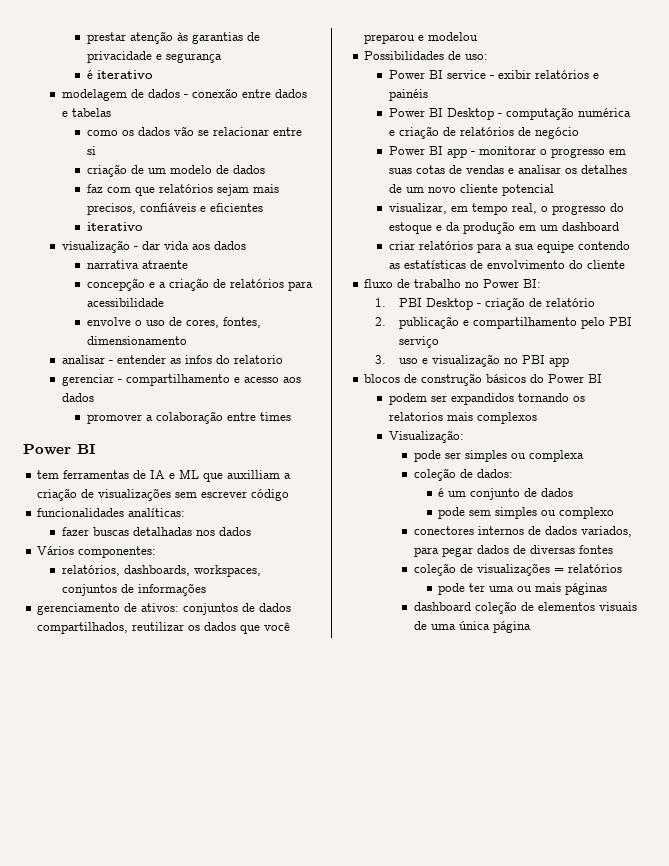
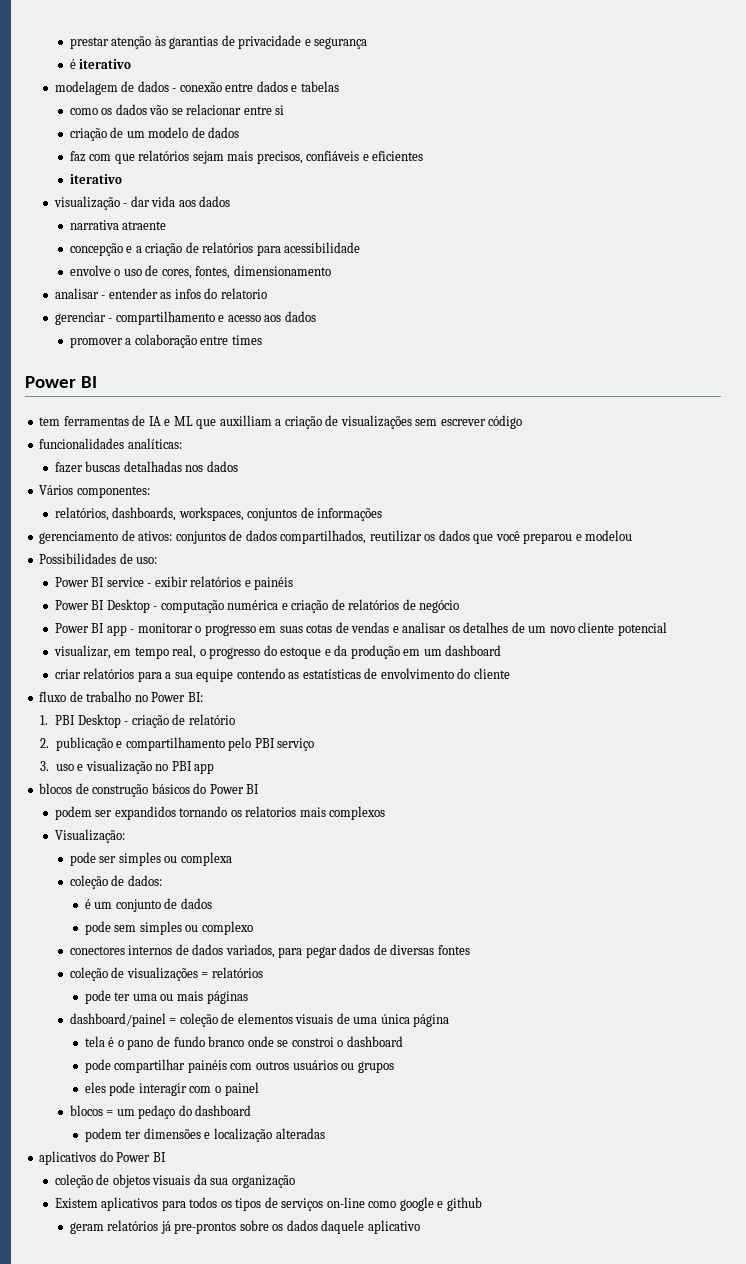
- dashboard coleção de elementos visuais de uma única página
+ dashboard/painel = coleção de elementos visuais de uma única página
+ tela é o pano de fundo branco onde se constroi o dashboard
+ pode compartilhar painéis com outros usuários ou grupos
+ eles pode interagir com o painel
+ blocos = um pedaço do dashboard
+ podem ter dimensões e localização alteradas
+ aplicativos do Power BI
+ coleção de objetos visuais da sua organização
+ Existem aplicativos para todos os tipos de serviços on-line como google e github
+ geram relatórios já pre-prontos sobre os dados daquele aplicativo

